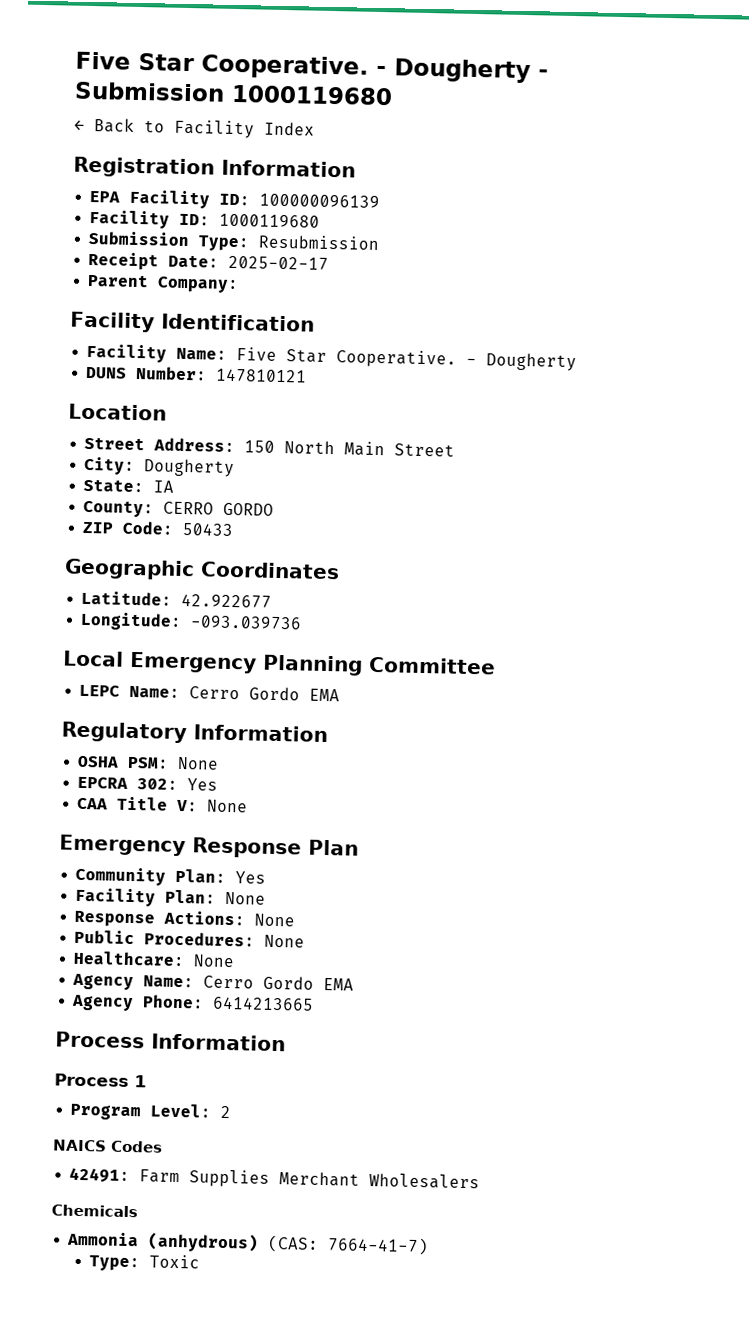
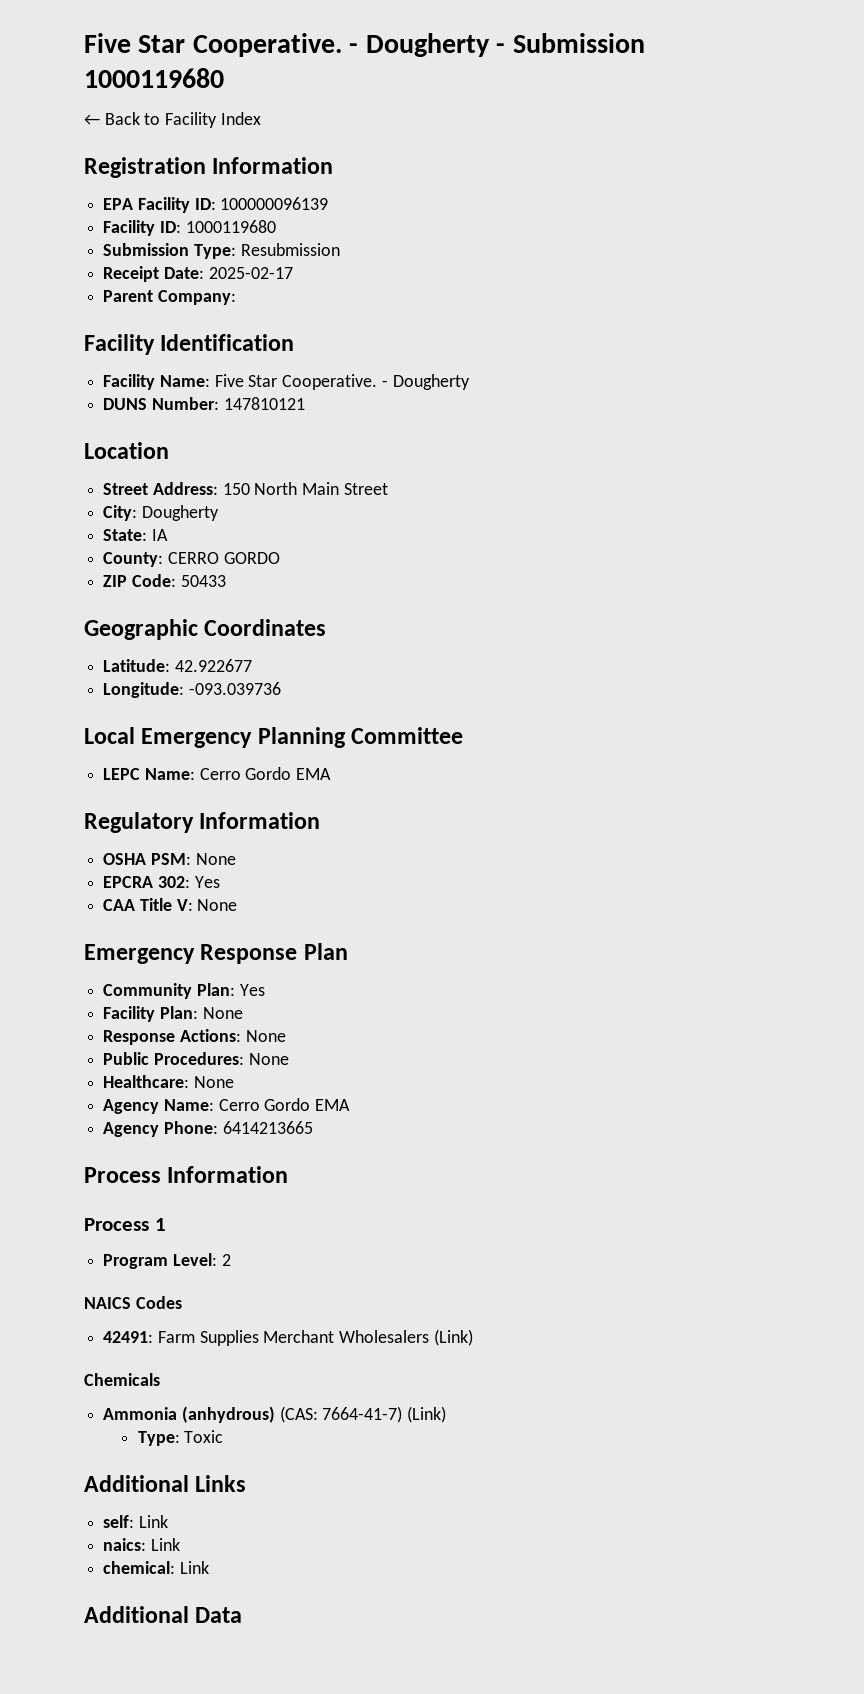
- 42491: Farm Supplies Merchant Wholesalers
+ 42491: Farm Supplies Merchant Wholesalers (Link)
- Ammonia (anhydrous) (CAS: 7664-41-7)
+ Ammonia (anhydrous) (CAS: 7664-41-7) (Link)
+ Additional Links
+ self: Link
+ naics: Link
+ chemical: Link
+ Additional Data

